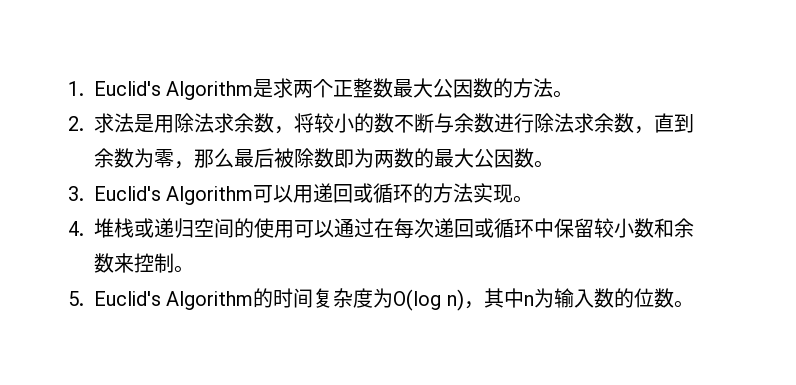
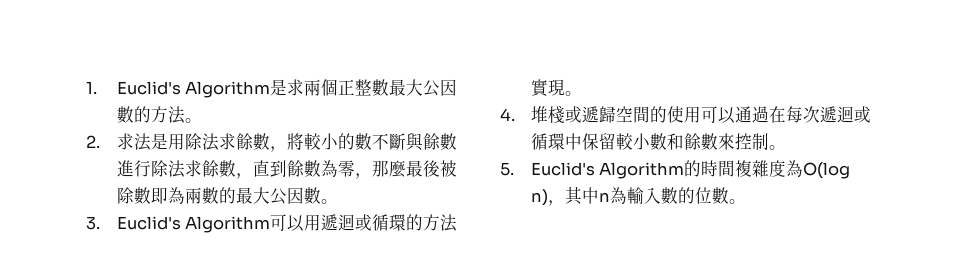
- 1. Euclid's Algorithm是求两个正整数最大公因数的方法。
+ 1. Euclid's Algorithm是求兩個正整數最大公因數的方法。
- 2.求法是用除法求余数，将较小的数不断与余数进行除法求余数，直到余数为零，那么最后被除数即为两数的最大公因数。
+ 2.求法是用除法求餘數，將較小的數不斷與餘數進行除法求餘數，直到餘數為零，那麼最後被除數即為兩數的最大公因數。
- 3. Euclid's Algorithm可以用递回或循环的方法实现。
- 4.堆栈或递归空间的使用可以通过在每次递回或循环中保留较小数和余数来控制。
+ 3. Euclid's Algorithm可以用遞迴或循環的方法實現。
+ 4.堆棧或遞歸空間的使用可以通過在每次遞迴或循環中保留較小數和餘數來控制。
- 5. Euclid's Algorithm的时间复杂度为O(log n)，其中n为输入数的位数。
+ 5. Euclid's Algorithm的時間複雜度為O(log n)，其中n為輸入數的位數。

